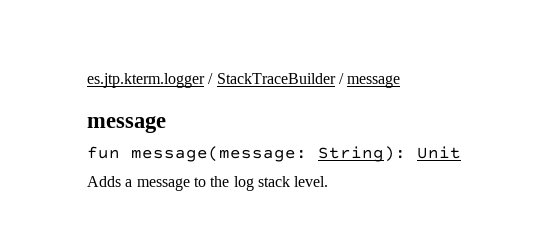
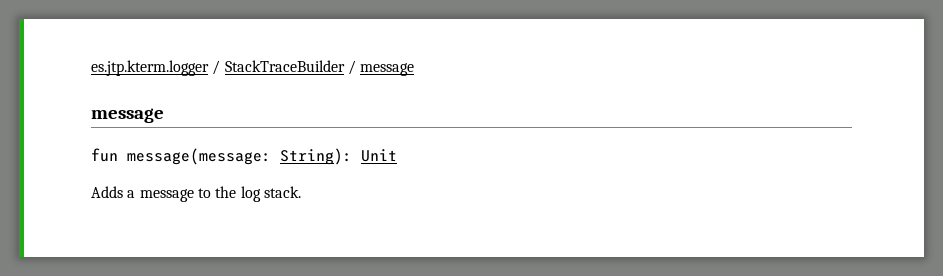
- Adds a message to the log stack level.
+ Adds a message to the log stack.

